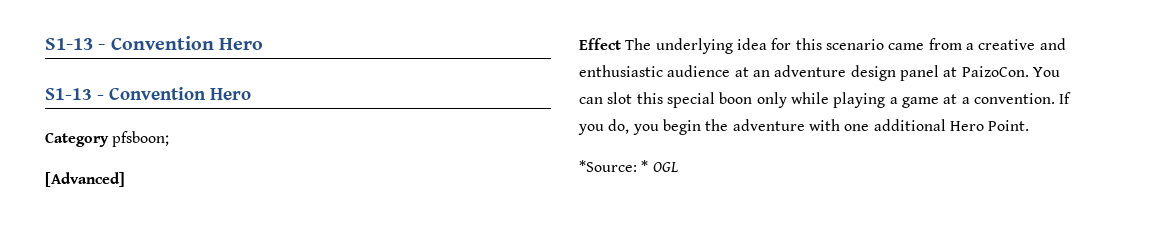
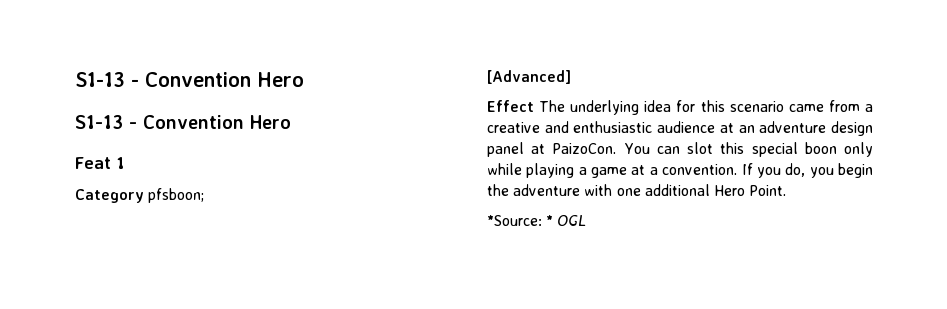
+ Feat 1

